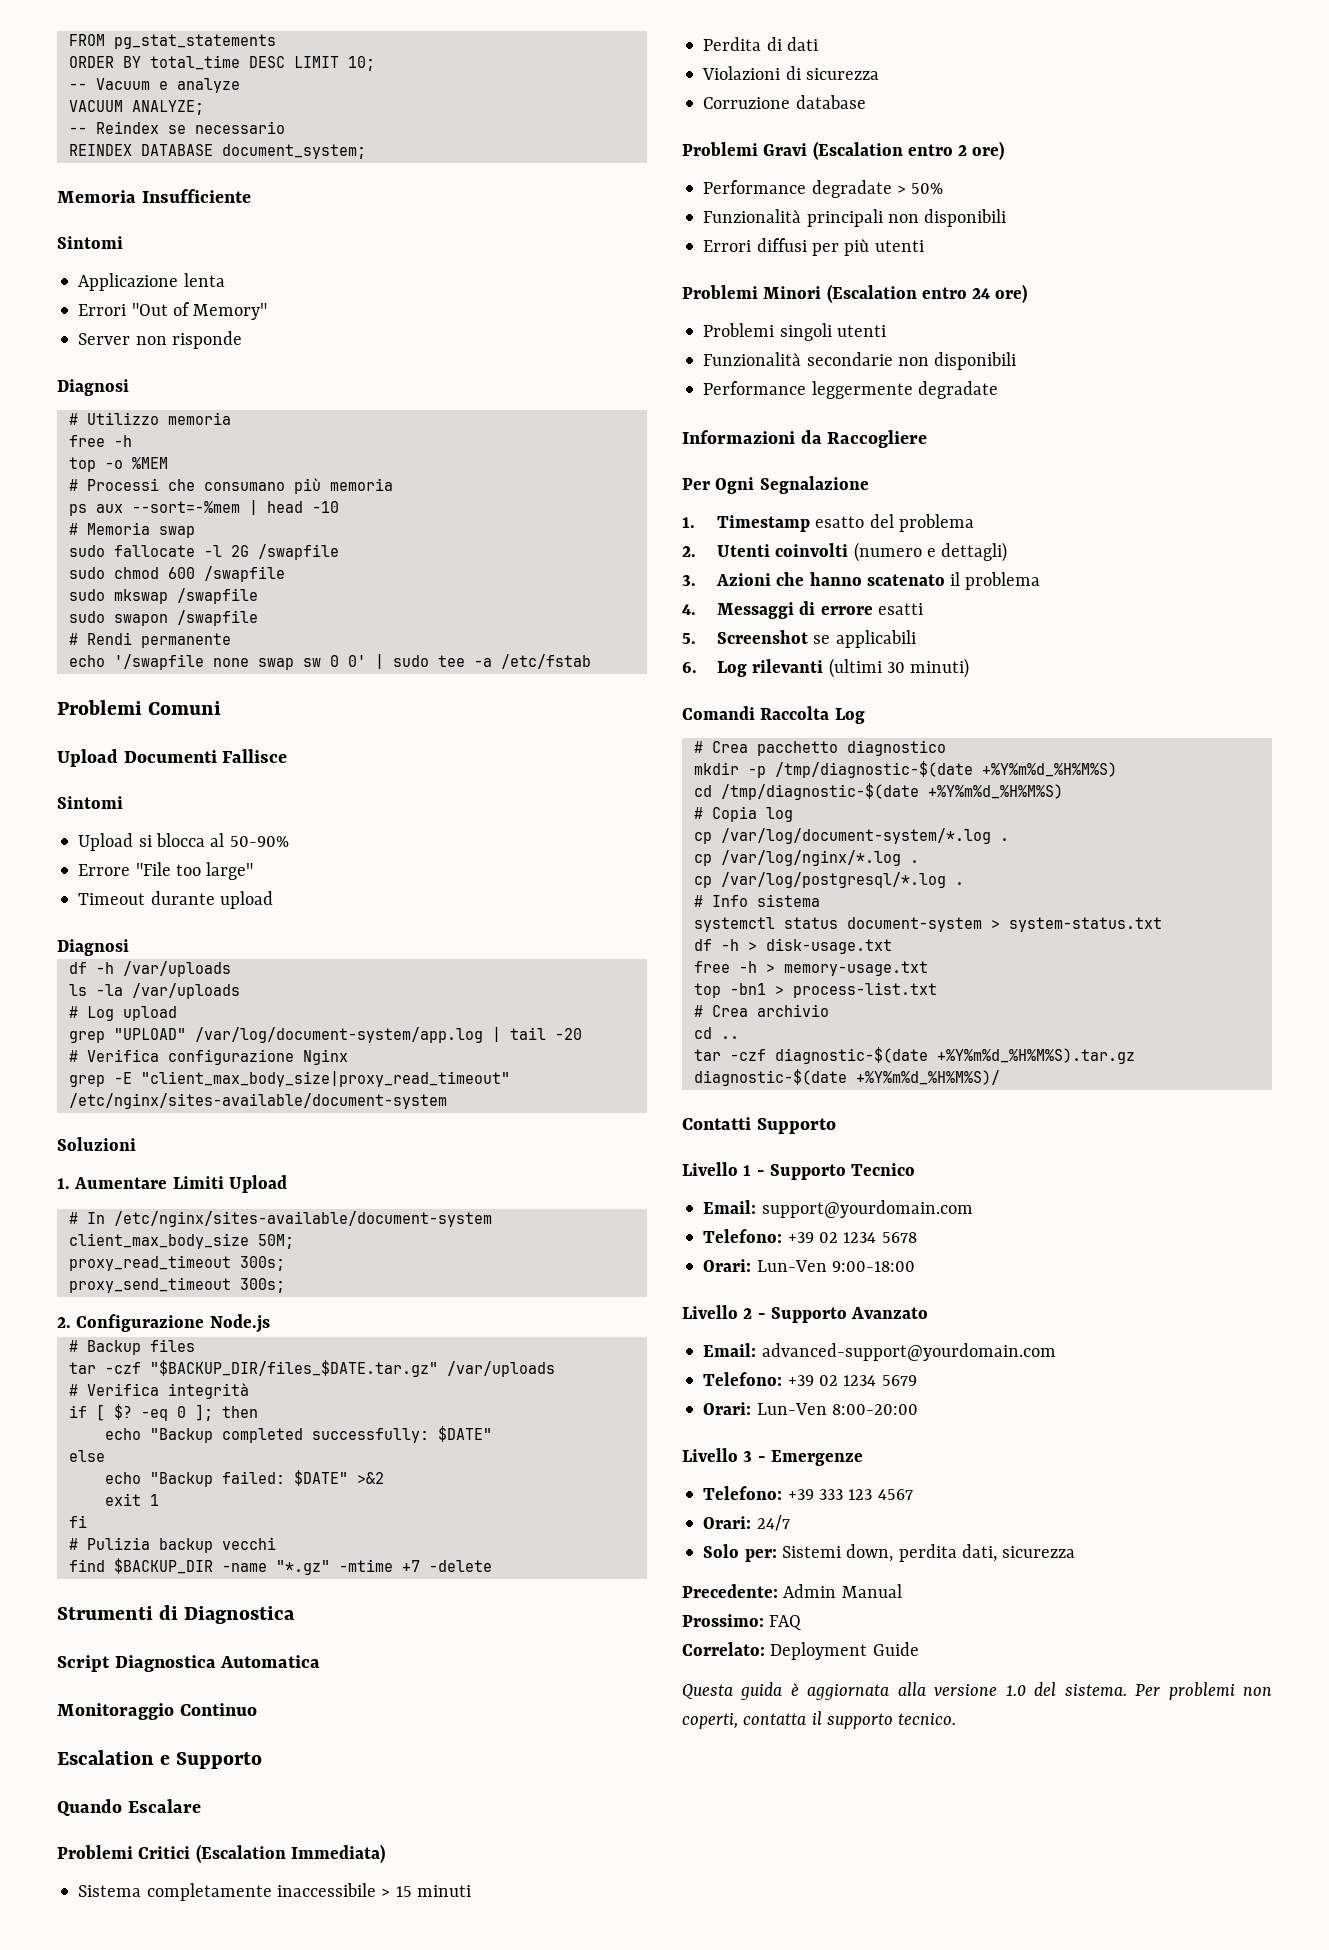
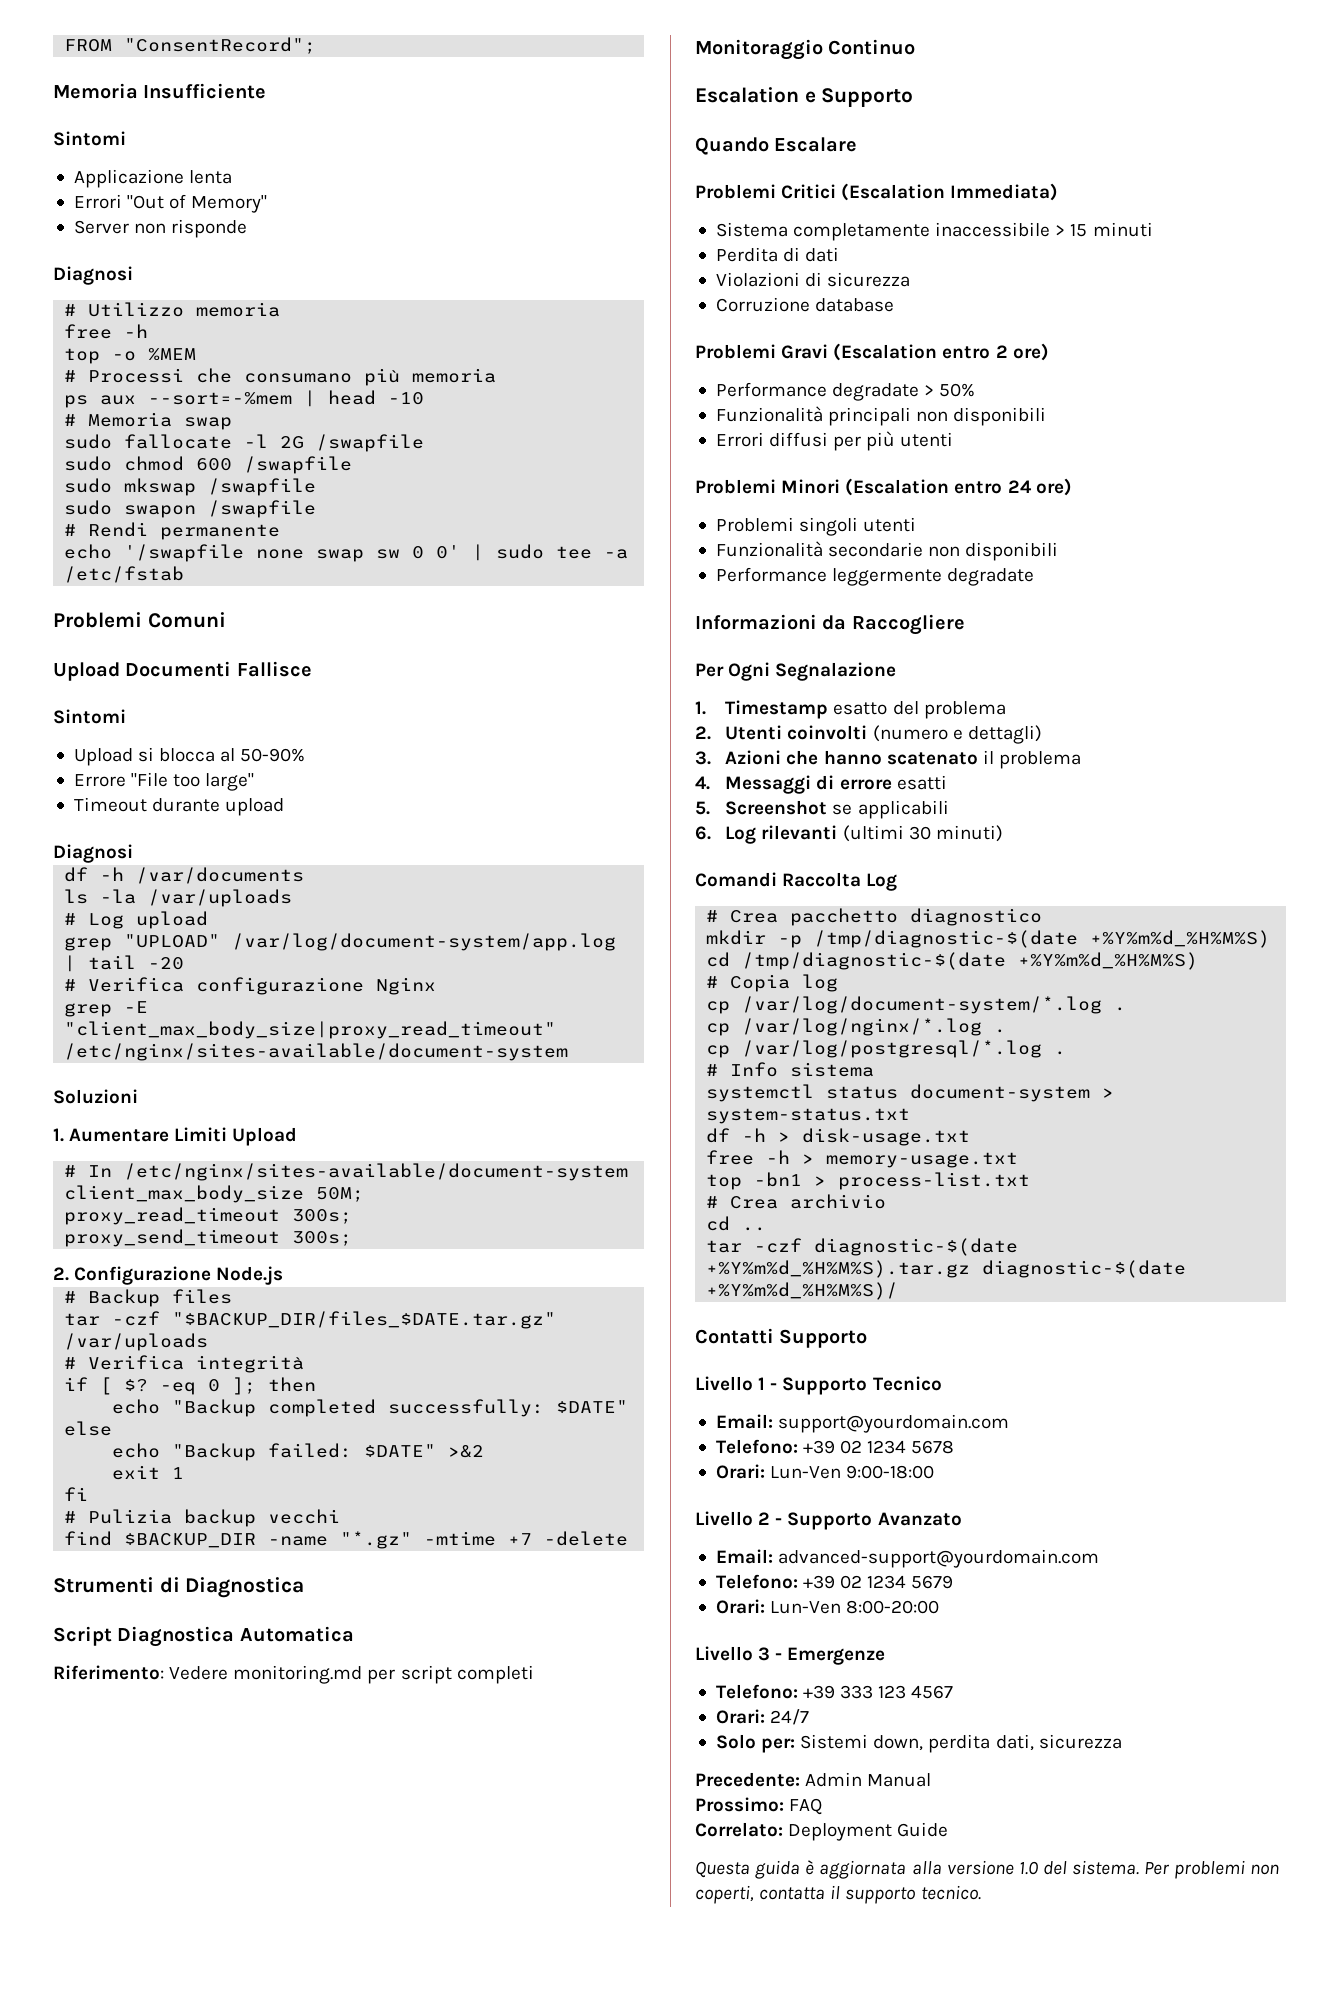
- FROM pg_stat_statements
- ORDER BY total_time DESC LIMIT 10;
- -- Vacuum e analyze
- VACUUM ANALYZE;
- -- Reindex se necessario
- REINDEX DATABASE document_system;
+ FROM "ConsentRecord";
- df -h /var/uploads
+ df -h /var/documents
+ Riferimento: Vedere monitoring.md per script completi

